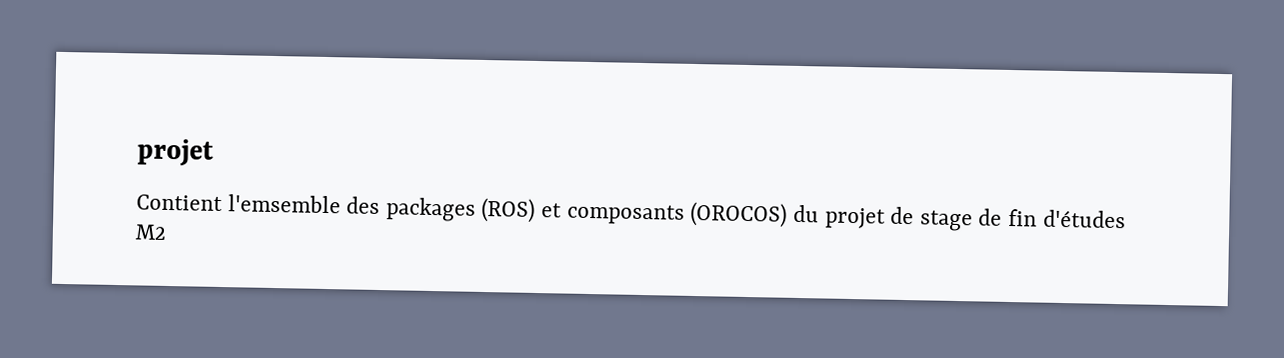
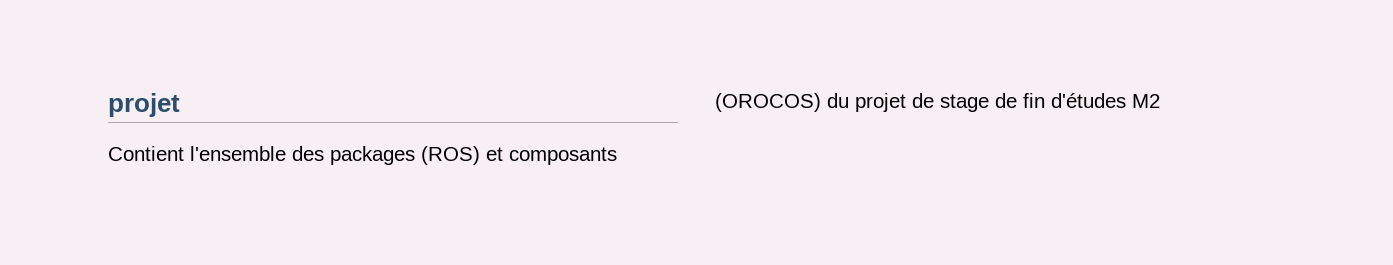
- Contient l'emsemble des packages (ROS) et composants (OROCOS) du projet de stage de fin d'études M2
+ Contient l'ensemble des packages (ROS) et composants (OROCOS) du projet de stage de fin d'études M2

